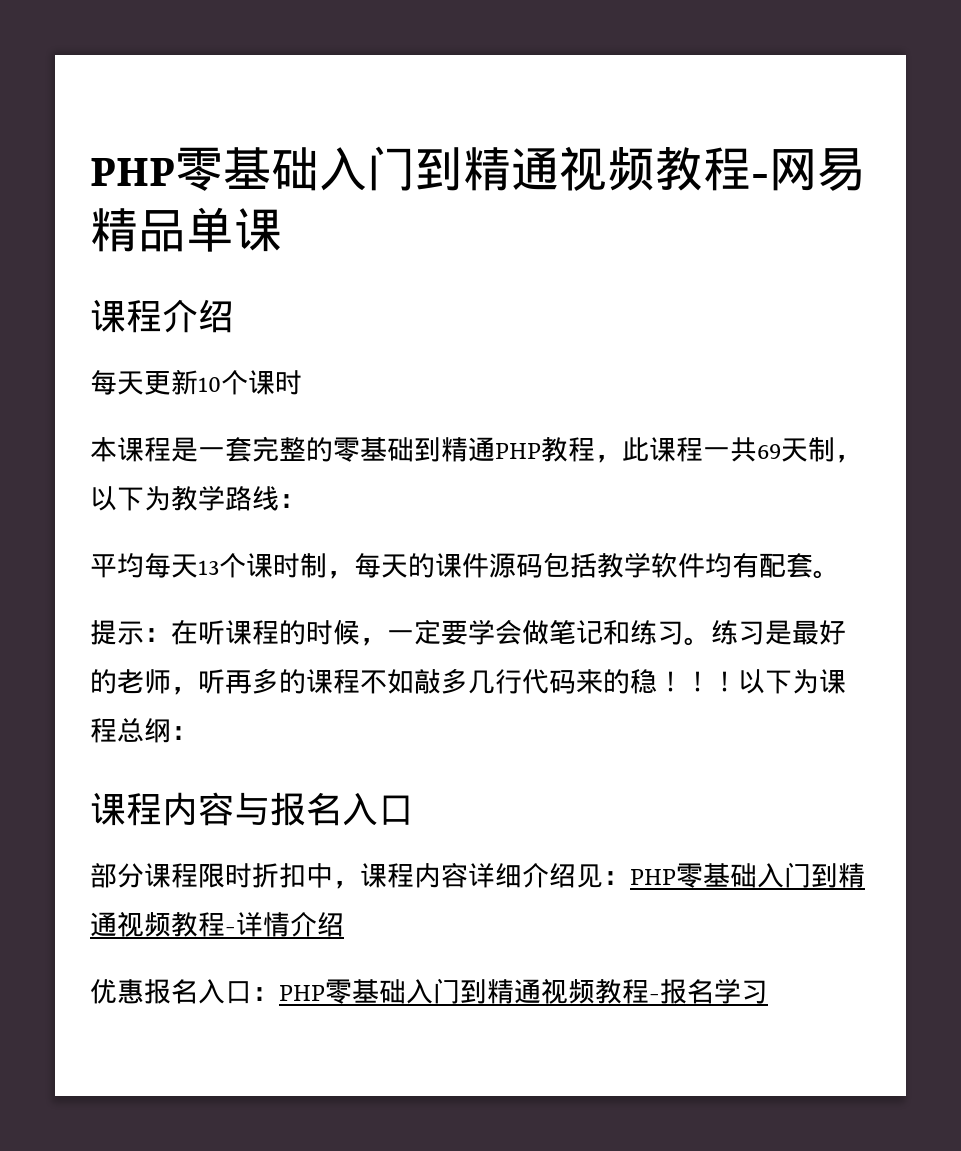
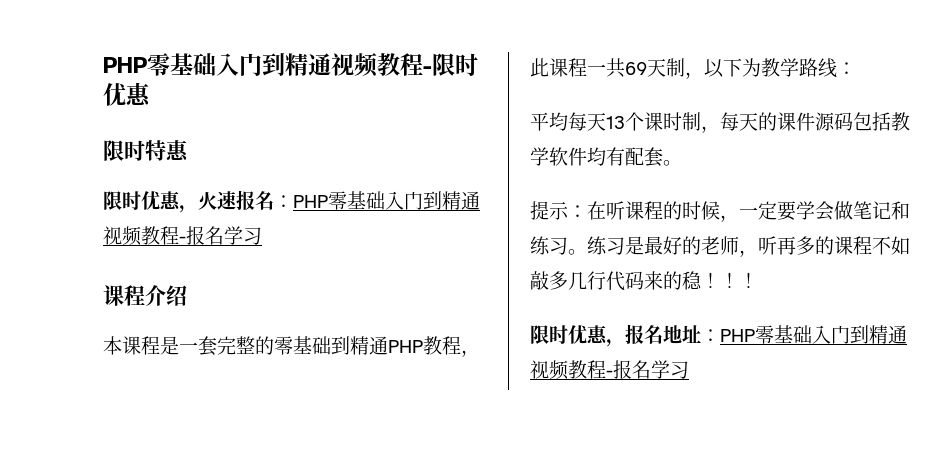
- PHP零基础入门到精通视频教程-网易精品单课
+ PHP零基础入门到精通视频教程-限时优惠
+ 限时特惠
+ 限时优惠，火速报名：PHP零基础入门到精通视频教程-报名学习
  课程介绍
- 每天更新10个课时
- 练习是最好的老师，听再多的课程不如敲多几行代码来的稳！！！以下为课程总纲：
- 课程内容与报名入口
- 部分课程限时折扣中，课程内容详细介绍见：PHP零基础入门到精通视频教程-详情介绍
- 优惠报名入口：PHP零基础入门到精通视频教程-报名学习
+ 练习是最好的老师，听再多的课程不如敲多几行代码来的稳！！！
+ 限时优惠，报名地址：PHP零基础入门到精通视频教程-报名学习

